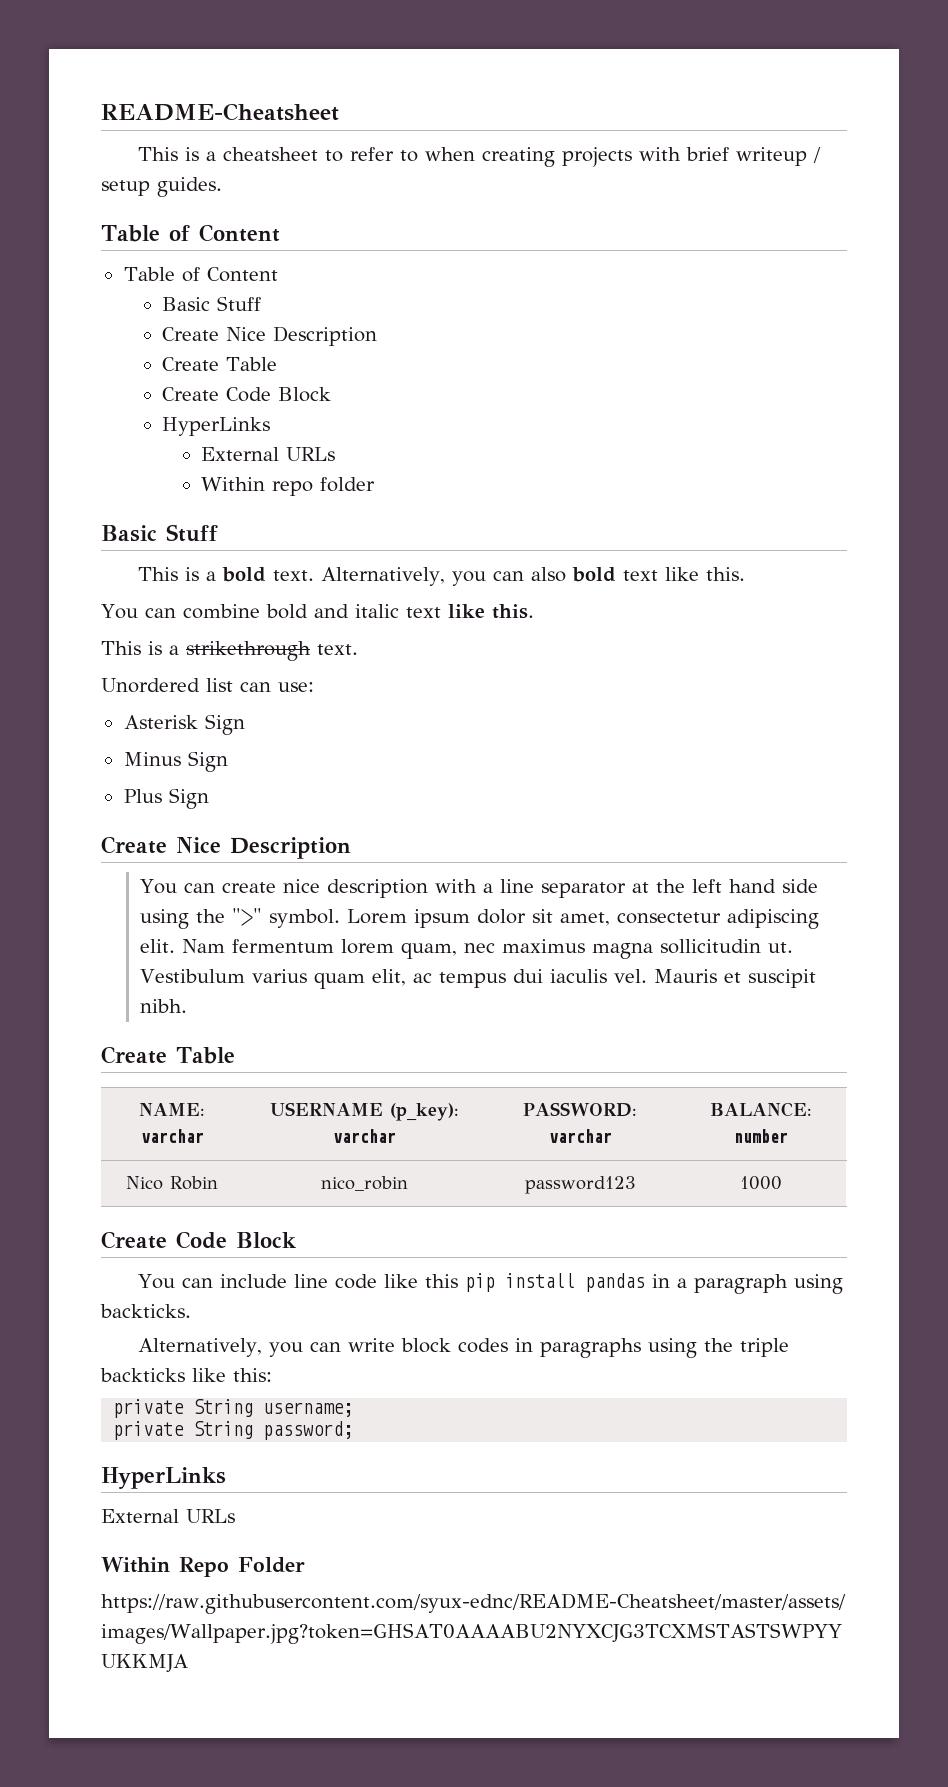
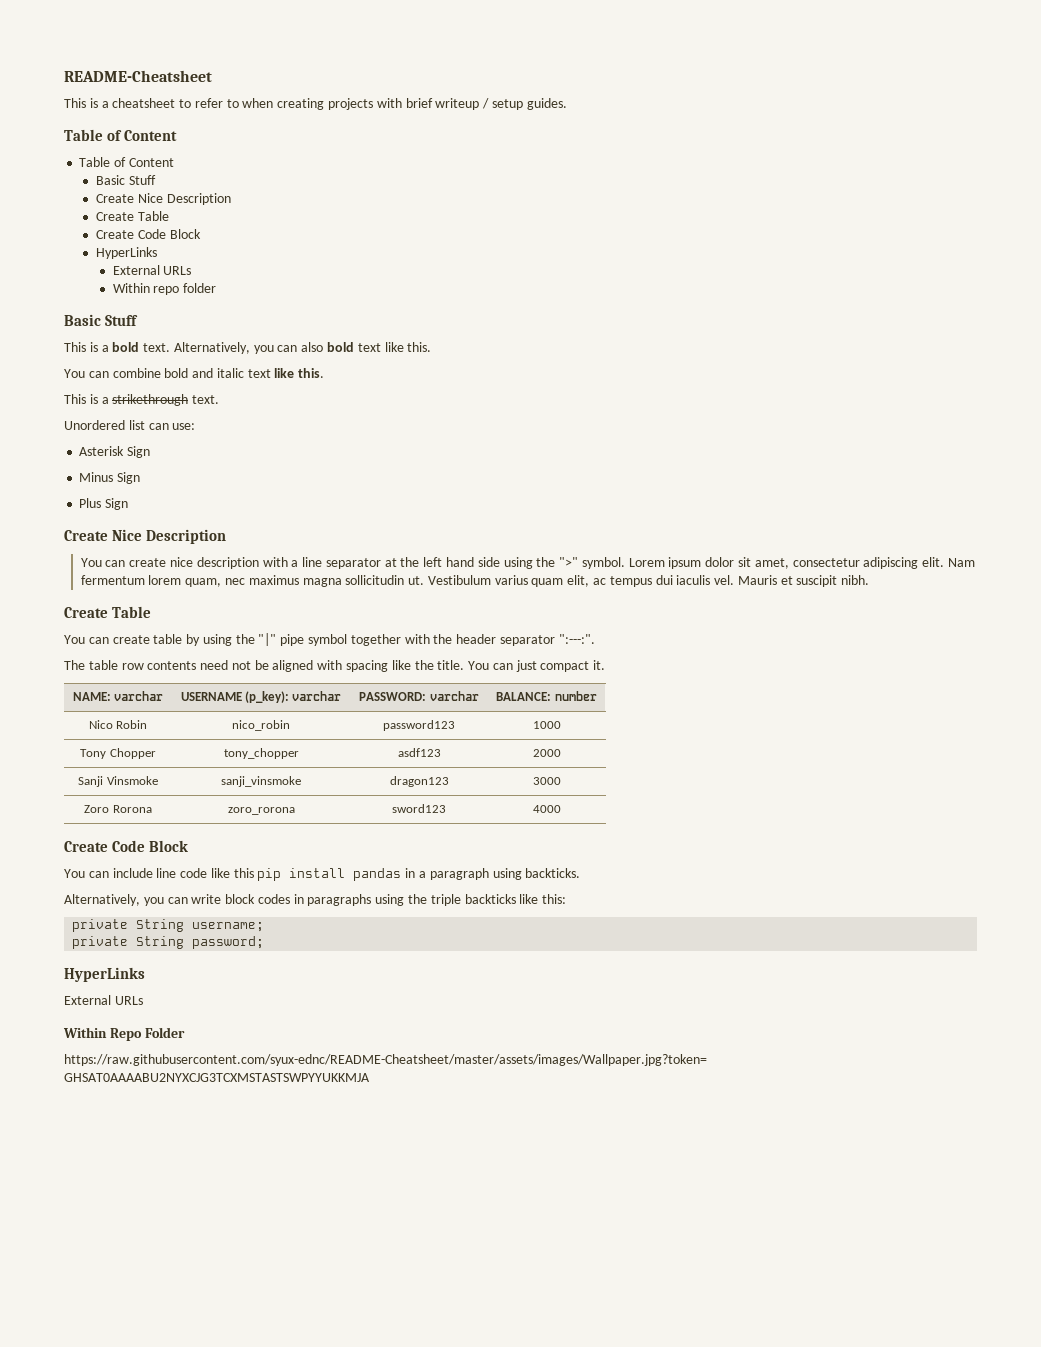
+ You can create table by using the "|" pipe symbol together with the header separator ":---:".
+ The table row contents need not be aligned with spacing like the title. You can just compact it.
+ Tony Chopper | tony_chopper | asdf123 | 2000
+ Sanji Vinsmoke | sanji_vinsmoke | dragon123 | 3000
+ Zoro Rorona | zoro_rorona | sword123 | 4000

